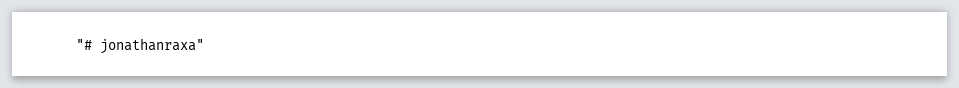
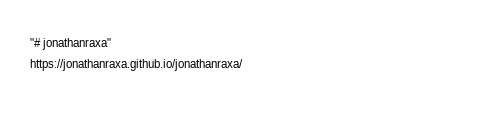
+ https://jonathanraxa.github.io/jonathanraxa/

